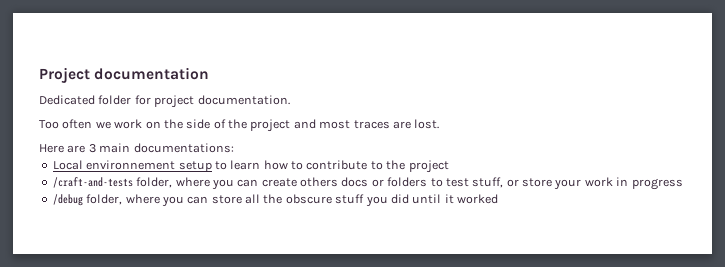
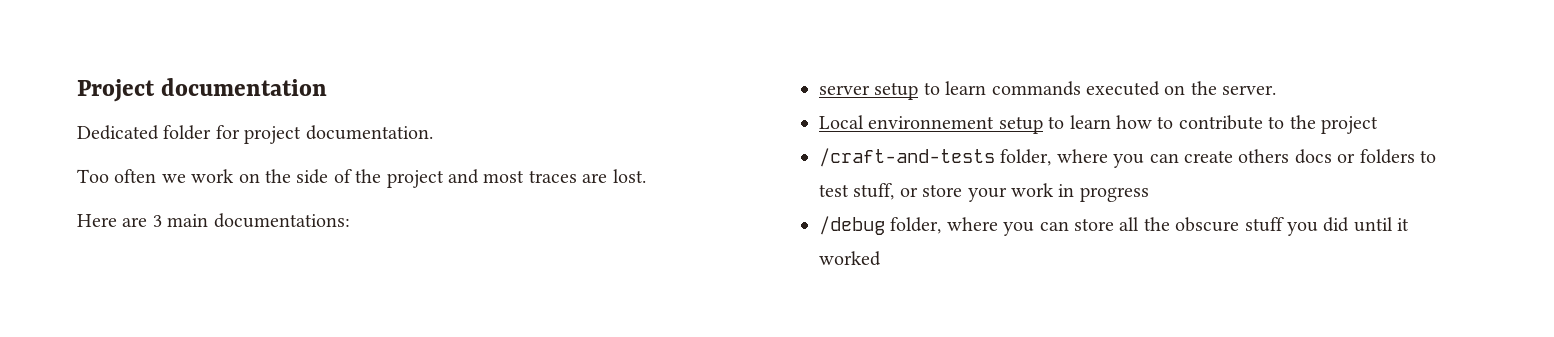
+ server setup to learn commands executed on the server.

